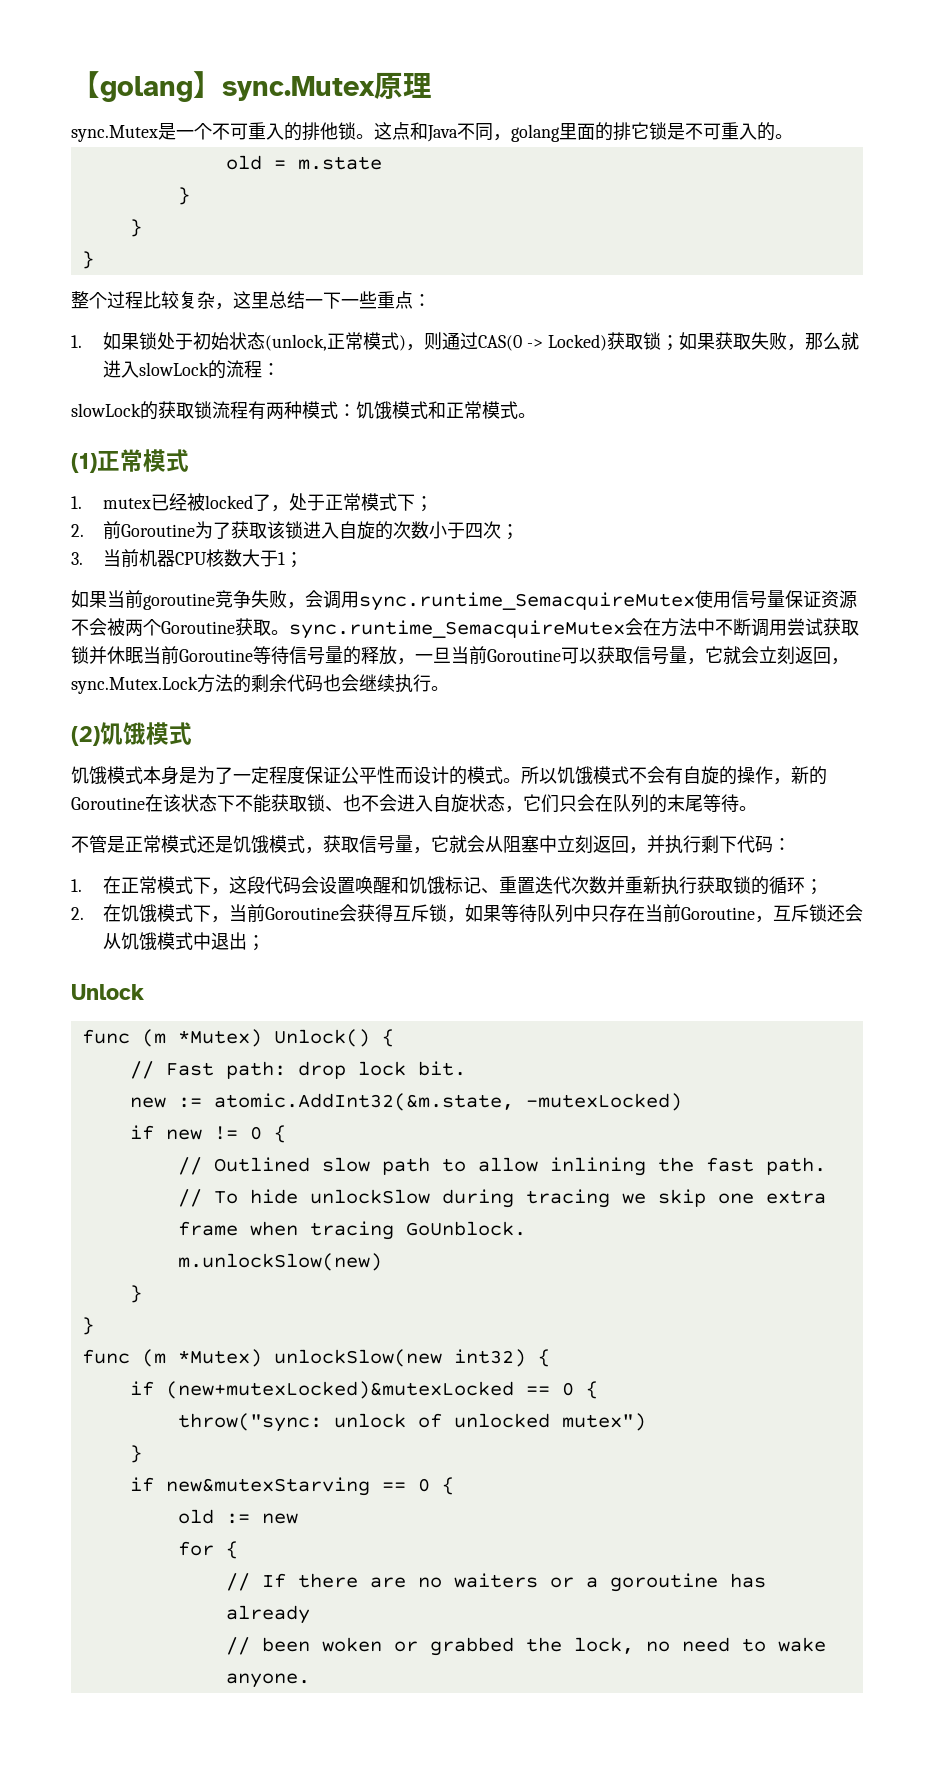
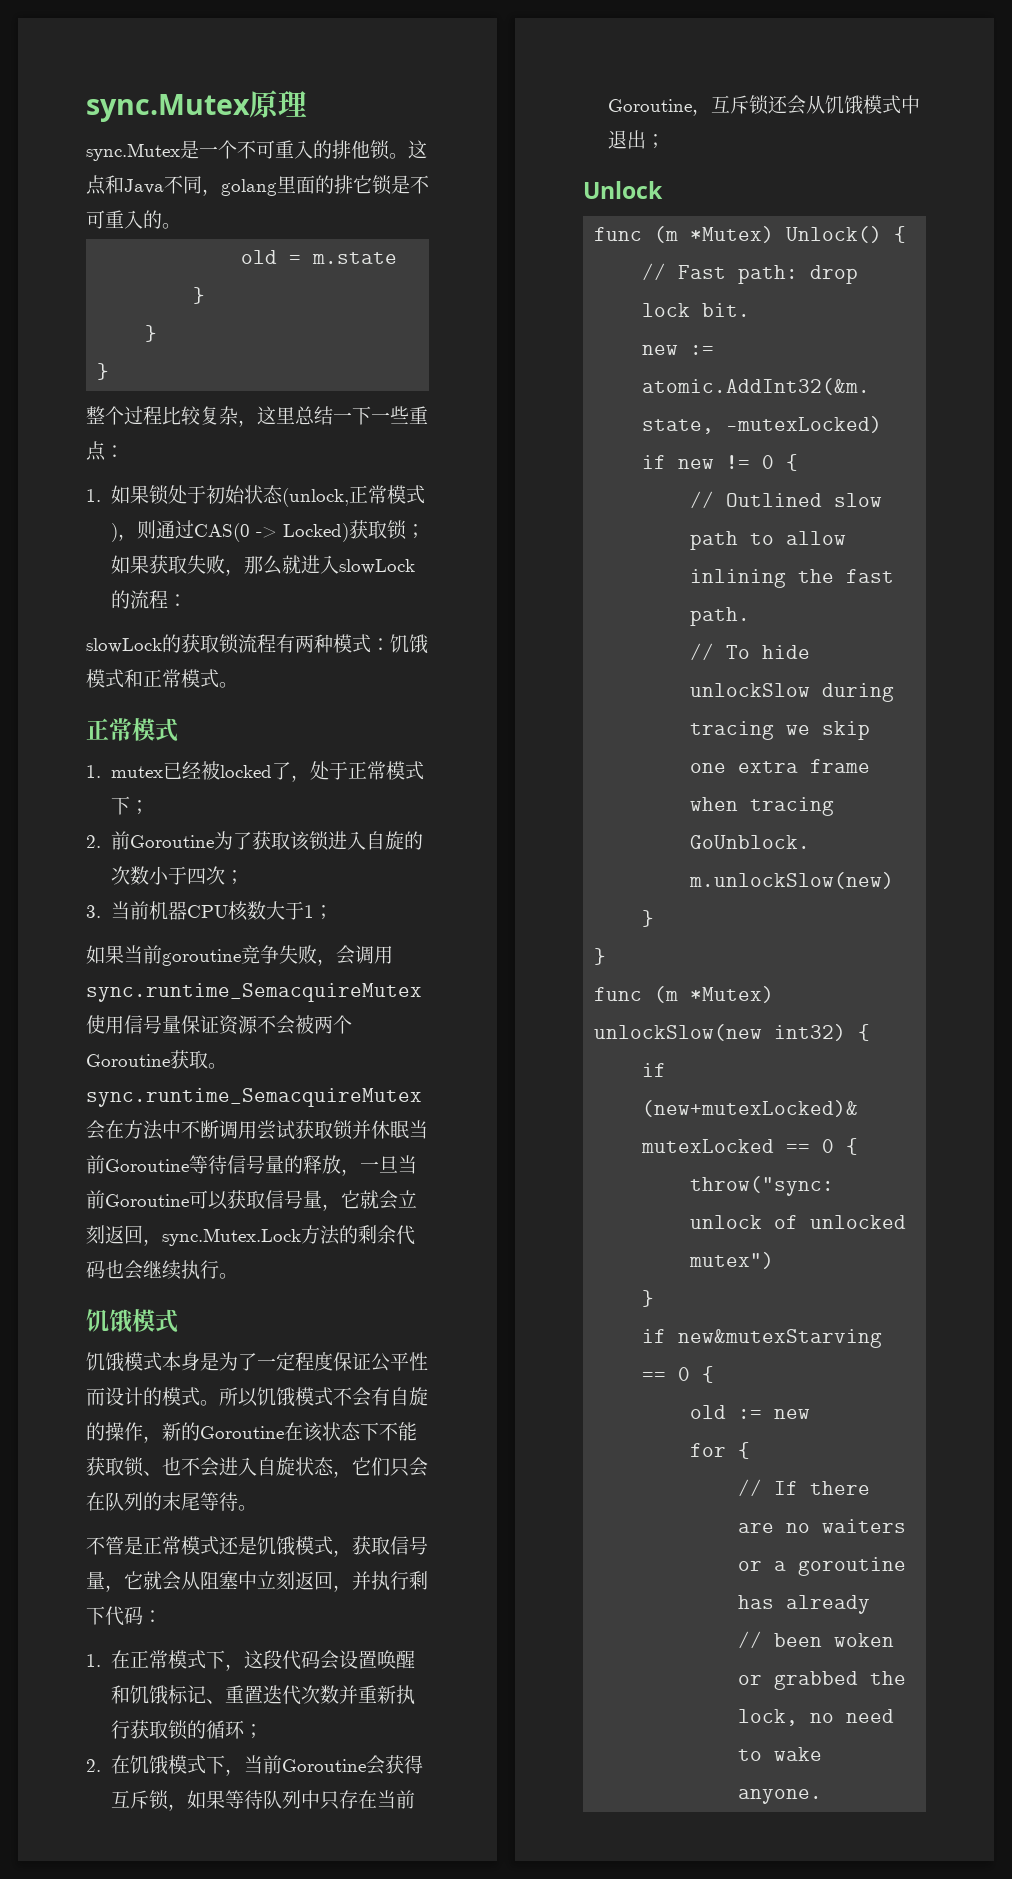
- 【golang】sync.Mutex原理
+ sync.Mutex原理
  slowLock的获取锁流程有两种模式：饥饿模式和正常模式。
- (1)正常模式
+ 正常模式
  如果当前goroutine竞争失败，会调用sync.runtime_SemacquireMutex使用信号量保证资源不会被两个Goroutine获取。sync.runtime_SemacquireMutex会在方法中不断调用尝试获取锁并休眠当前Goroutine等待信号量的释放，一旦当前Goroutine可以获取信号量，它就会立刻返回，sync.Mutex.Lock方法的剩余代码也会继续执行。
- (2)饥饿模式
+ 饥饿模式

